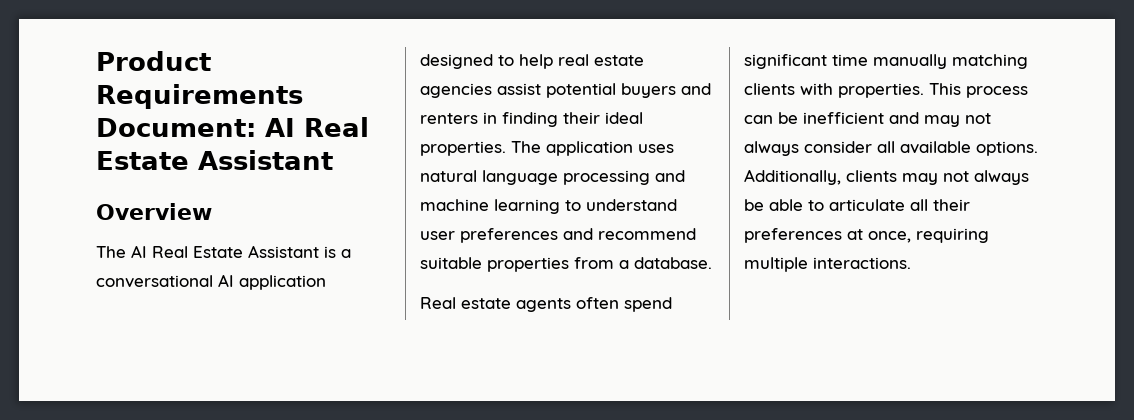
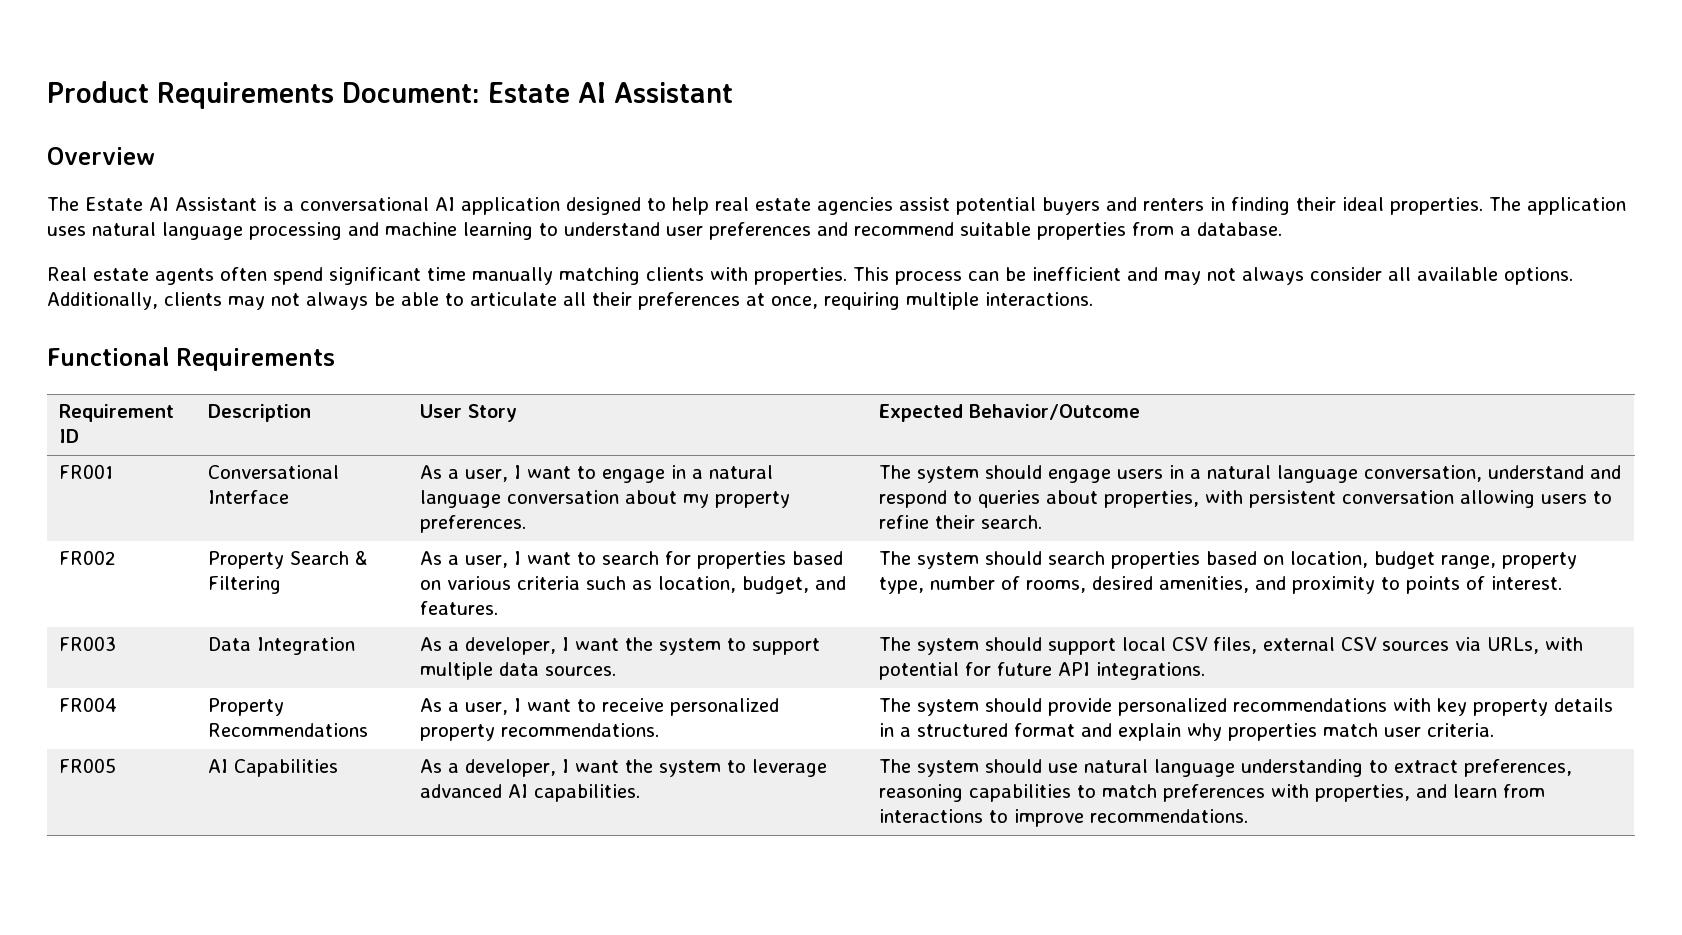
- Product Requirements Document: AI Real Estate Assistant
+ Product Requirements Document: Estate AI Assistant
- The AI Real Estate Assistant is a conversational AI application designed to help real estate agencies assist potential buyers and renters in finding their ideal properties.
+ The Estate AI Assistant is a conversational AI application designed to help real estate agencies assist potential buyers and renters in finding their ideal properties.
+ Functional Requirements
+ Requirement ID | Description | User Story | Expected Behavior/Outcome
+ FR001 | Conversational Interface | As a user, I want to engage in a natural language conversation about my property preferences. | The system should engage users in a natural language conversation, understand and respond to queries about properties, with persistent conversation allowing users to refine their search.
+ FR002 | Property Search & Filtering | As a user, I want to search for properties based on various criteria such as location, budget, and features. | The system should search properties based on location, budget range, property type, number of rooms, desired amenities, and proximity to points of interest.
+ FR003 | Data Integration | As a developer, I want the system to support multiple data sources. | The system should support local CSV files, external CSV sources via URLs, with potential for future API integrations.
+ FR004 | Property Recommendations | As a user, I want to receive personalized property recommendations. | The system should provide personalized recommendations with key property details in a structured format and explain why properties match user criteria.
+ FR005 | AI Capabilities | As a developer, I want the system to leverage advanced AI capabilities. | The system should use natural language understanding to extract preferences, reasoning capabilities to match preferences with properties, and learn from interactions to improve recommendations.

